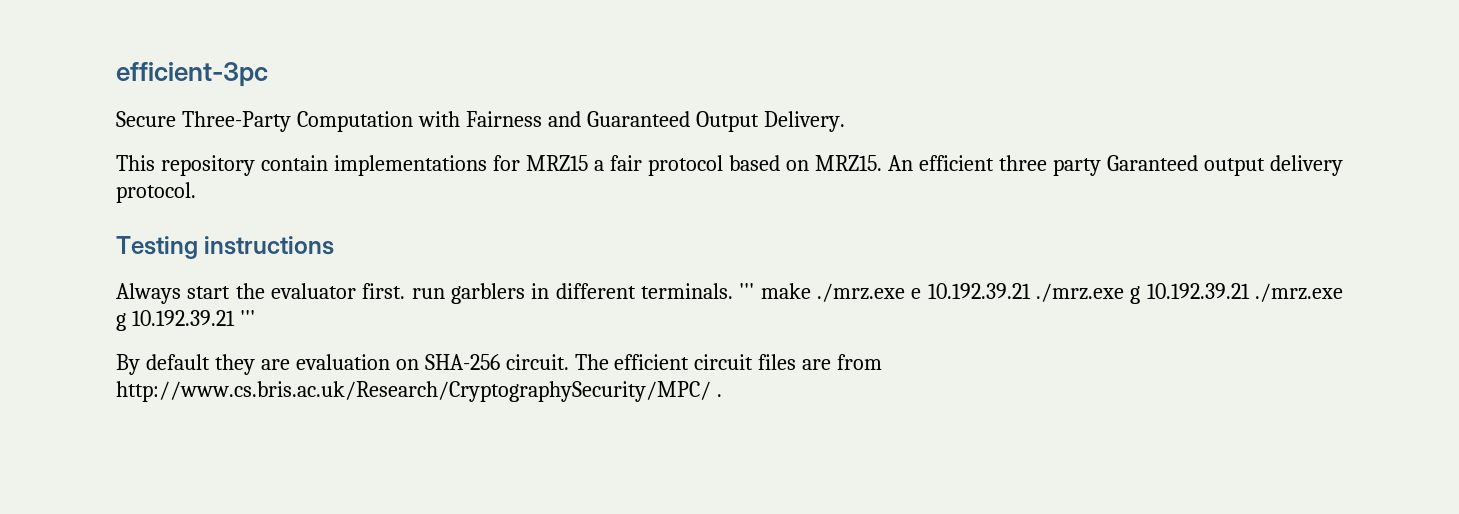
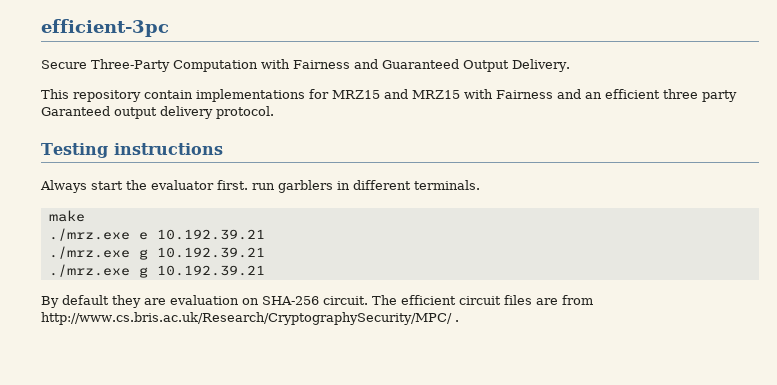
- This repository contain implementations for MRZ15 a fair protocol based on MRZ15. An efficient three party Garanteed output delivery protocol.
+ This repository contain implementations for MRZ15 and MRZ15 with Fairness and an efficient three party Garanteed output delivery protocol.
- Always start the evaluator first. run garblers in different terminals. ''' make ./mrz.exe e 10.192.39.21 ./mrz.exe g 10.192.39.21 ./mrz.exe g 10.192.39.21 '''
+ Always start the evaluator first. run garblers in different terminals.
+ make
+ ./mrz.exe e 10.192.39.21
+ ./mrz.exe g 10.192.39.21
+ ./mrz.exe g 10.192.39.21

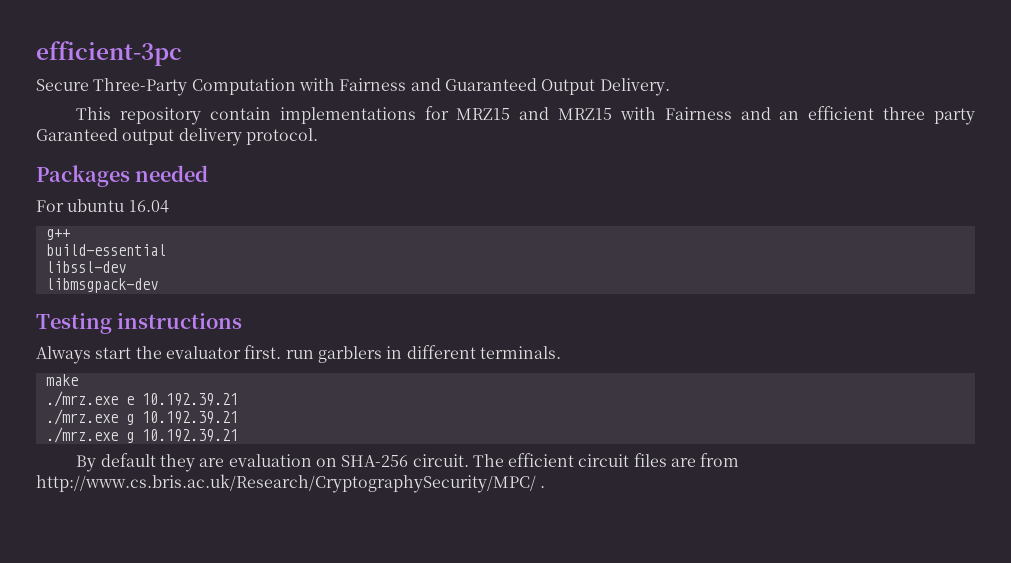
+ Packages needed
+ For ubuntu 16.04
+ g++
+ build-essential
+ libssl-dev
+ libmsgpack-dev

